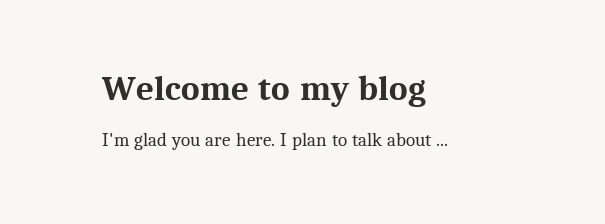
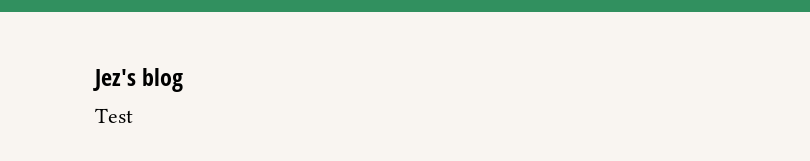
- Welcome to my blog
- I'm glad you are here. I plan to talk about ...
+ Jez's blog
+ Test

